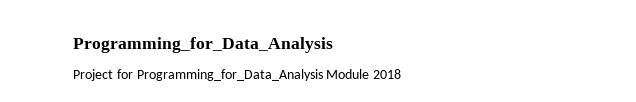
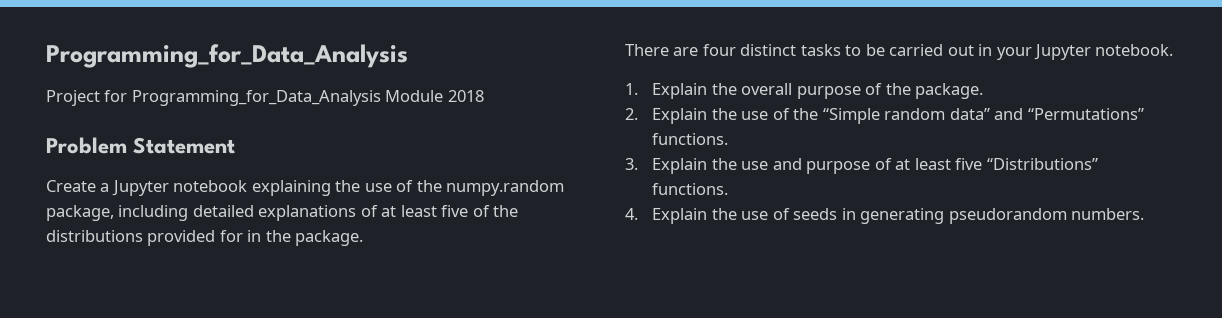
+ Problem Statement
+ Create a Jupyter notebook explaining the use of the numpy.random package, including detailed explanations of at least five of the distributions provided for in the package.
+ There are four distinct tasks to be carried out in your Jupyter notebook.
+ 1. Explain the overall purpose of the package.
+ 2. Explain the use of the “Simple random data” and “Permutations” functions.
+ 3. Explain the use and purpose of at least five “Distributions” functions.
+ 4. Explain the use of seeds in generating pseudorandom numbers.

